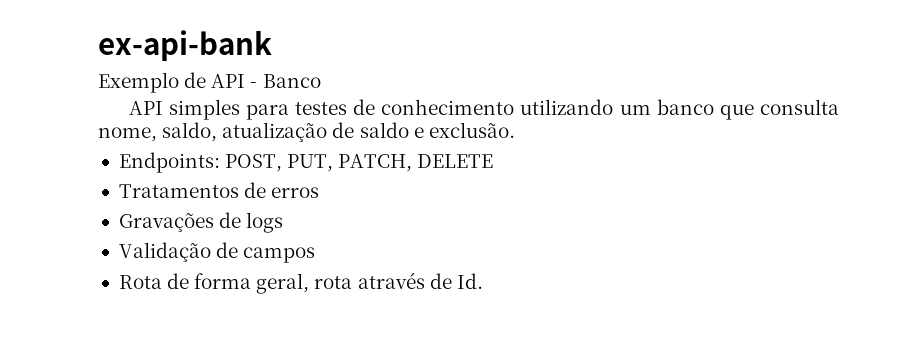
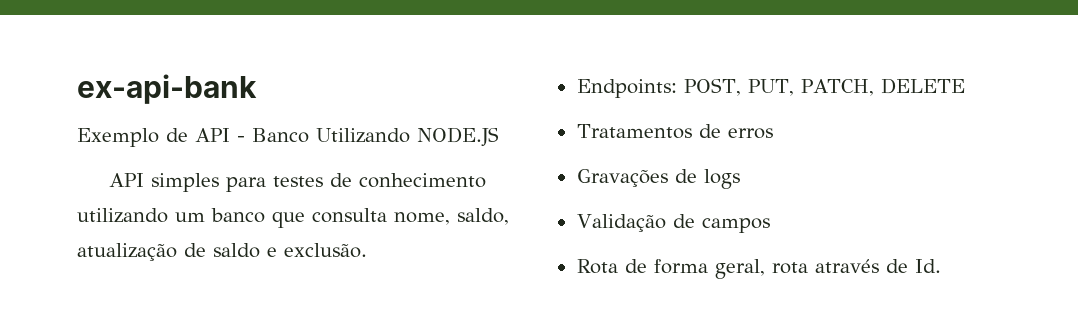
- Exemplo de API - Banco
+ Exemplo de API - Banco Utilizando NODE.JS

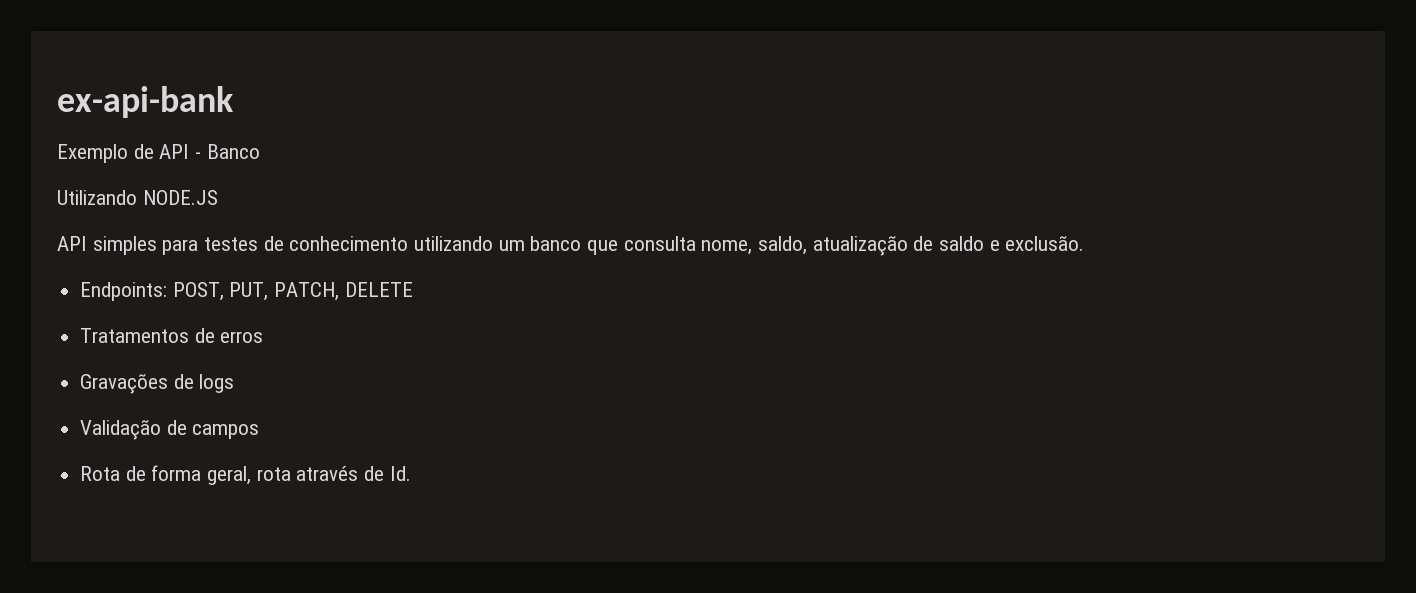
- Exemplo de API - Banco Utilizando NODE.JS
+ Exemplo de API - Banco
+ Utilizando NODE.JS

